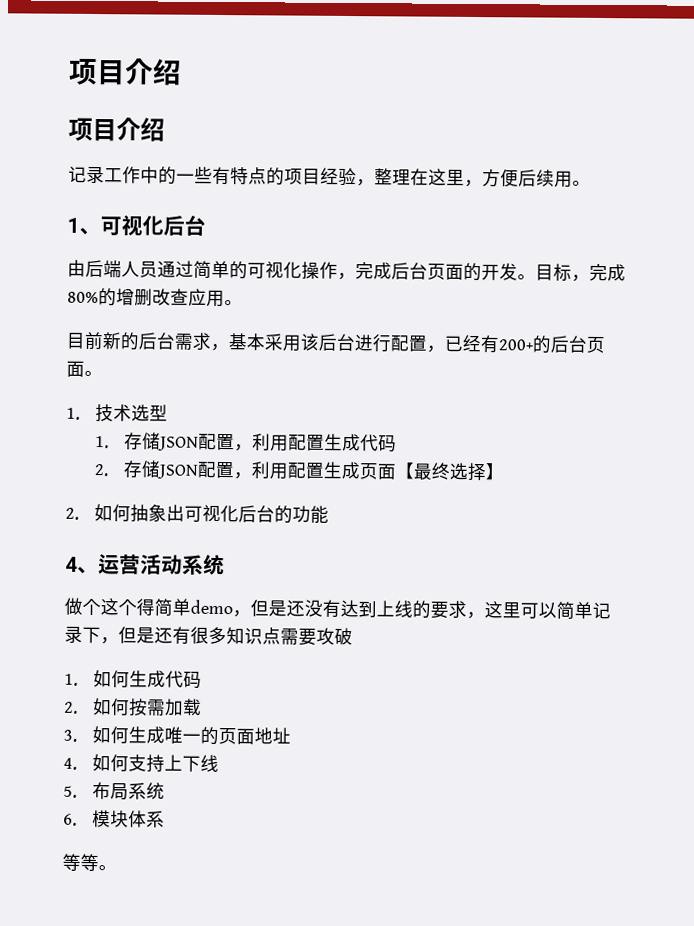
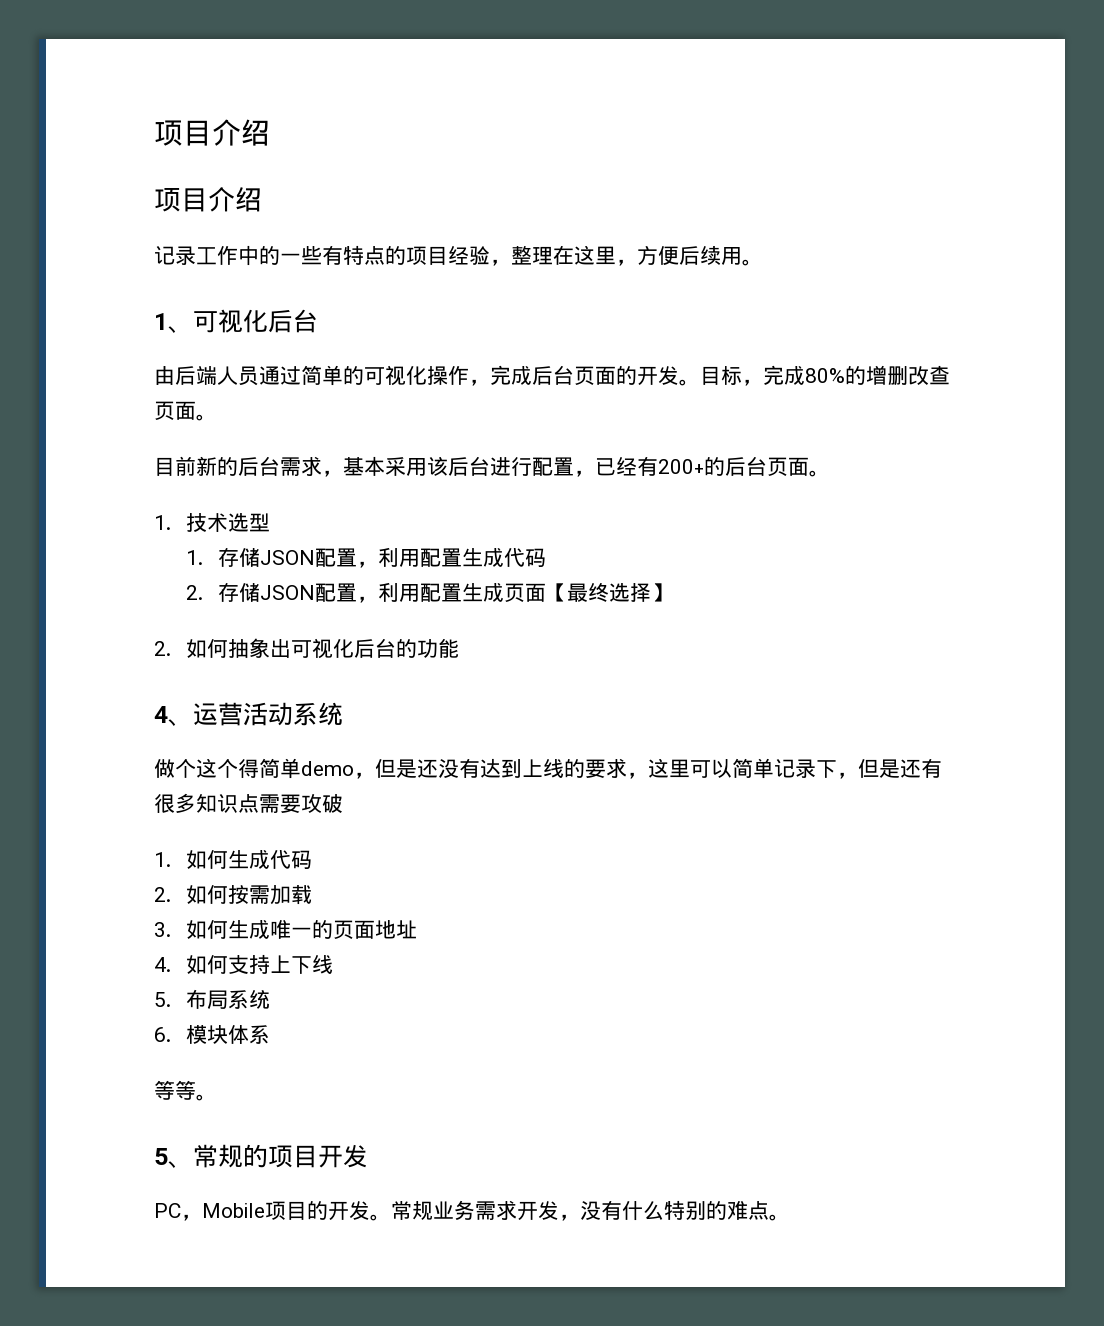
- 目标，完成80%的增删改查应用。
+ 目标，完成80%的增删改查页面。
+ 5、常规的项目开发
+ PC，Mobile项目的开发。常规业务需求开发，没有什么特别的难点。

